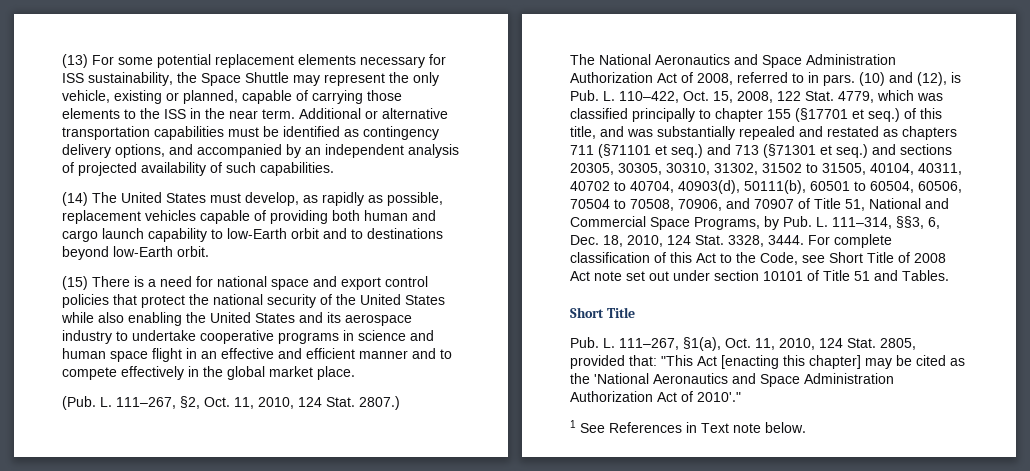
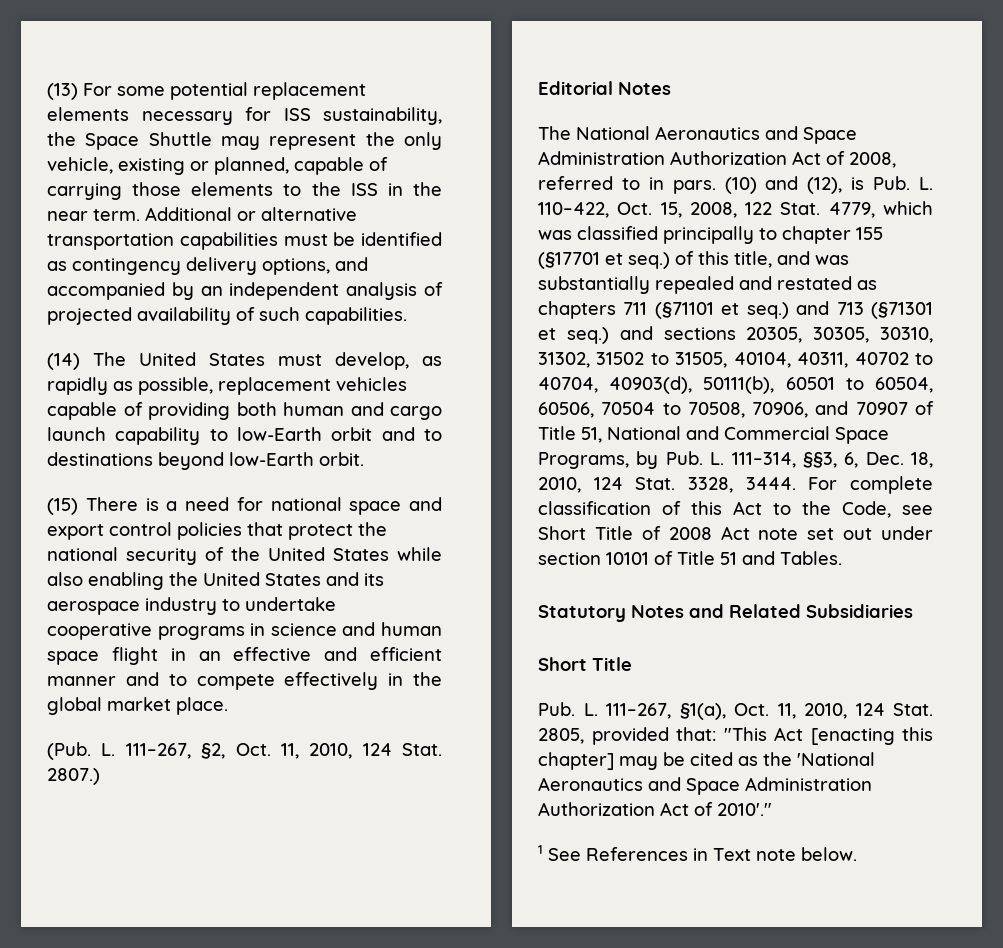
+ Editorial Notes
+ Statutory Notes and Related Subsidiaries

